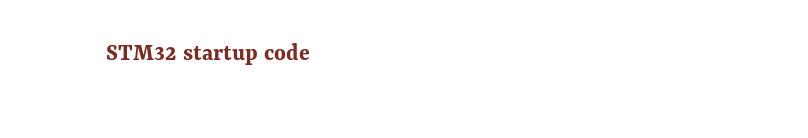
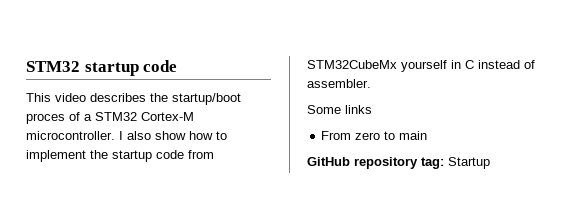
+ This video describes the startup/boot proces of a STM32 Cortex-M microcontroller. I also show how to implement the startup code from STM32CubeMx yourself in C instead of assembler.
+ Some links
+ From zero to main
+ GitHub repository tag: Startup

